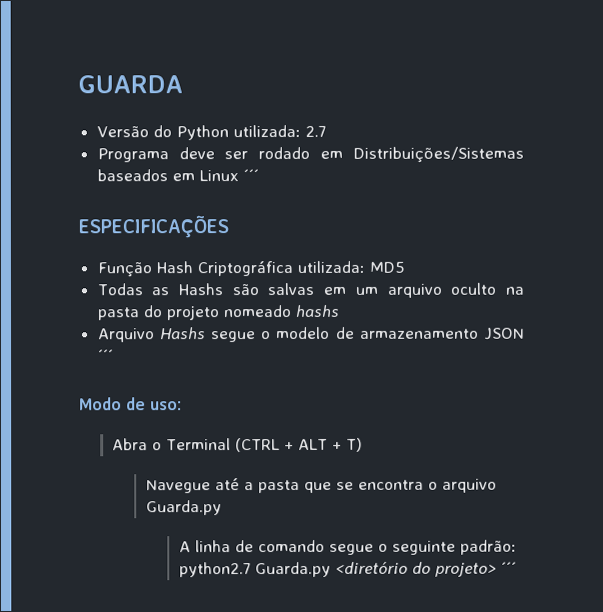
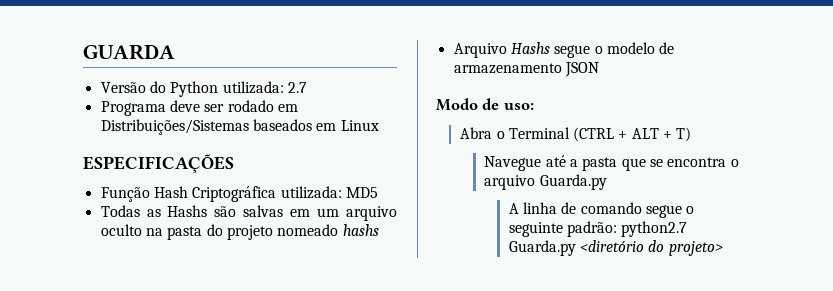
- Programa deve ser rodado em Distribuições/Sistemas baseados em Linux ´´´
+ Programa deve ser rodado em Distribuições/Sistemas baseados em Linux
- Arquivo Hashs segue o modelo de armazenamento JSON ´´´
+ Arquivo Hashs segue o modelo de armazenamento JSON
- A linha de comando segue o seguinte padrão: python2.7 Guarda.py <diretório do projeto> ´´´
+ A linha de comando segue o seguinte padrão: python2.7 Guarda.py <diretório do projeto>

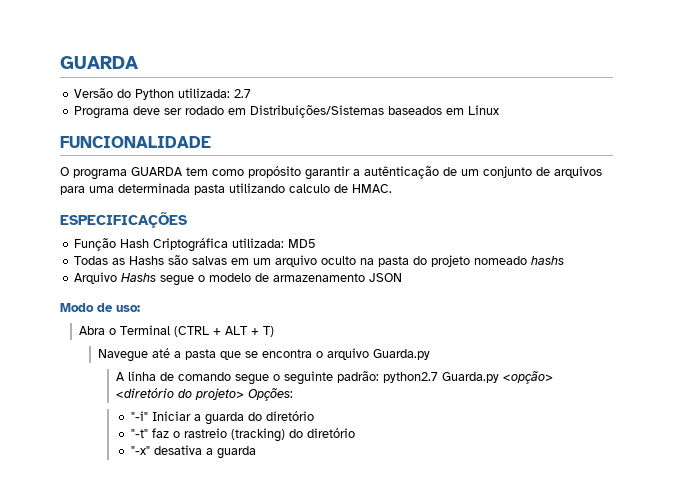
+ FUNCIONALIDADE
+ O programa GUARDA tem como propósito garantir a autênticação de um conjunto de arquivos para uma determinada pasta utilizando calculo de HMAC.
- A linha de comando segue o seguinte padrão: python2.7 Guarda.py <diretório do projeto>
+ A linha de comando segue o seguinte padrão: python2.7 Guarda.py <opção> <diretório do projeto> Opções:
+ "-i" Iniciar a guarda do diretório
+ "-t" faz o rastreio (tracking) do diretório
+ "-x" desativa a guarda

